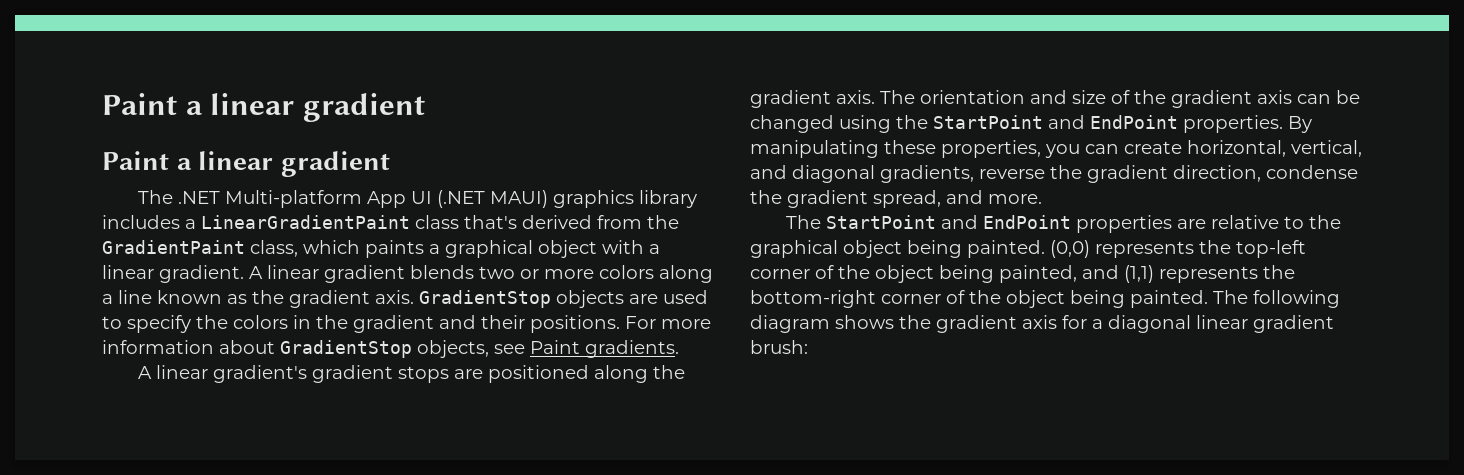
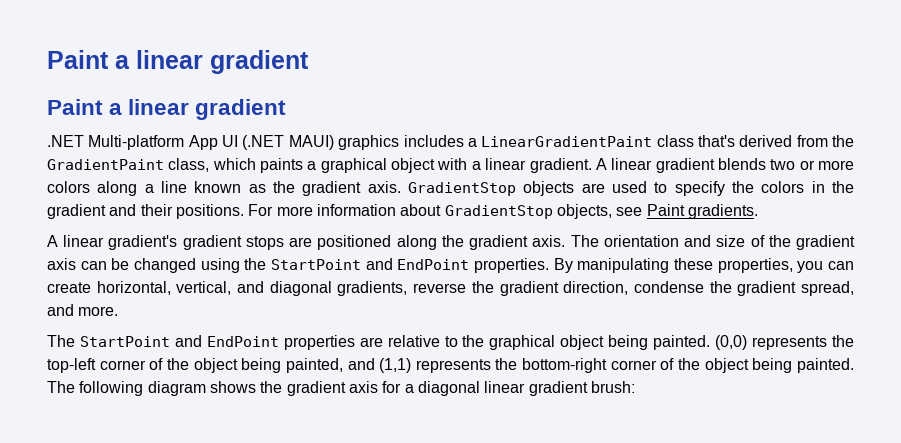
- The .NET Multi-platform App UI (.NET MAUI) graphics library includes a LinearGradientPaint class that's derived from the GradientPaint class, which paints a graphical object with a linear gradient.
+ .NET Multi-platform App UI (.NET MAUI) graphics includes a LinearGradientPaint class that's derived from the GradientPaint class, which paints a graphical object with a linear gradient.

